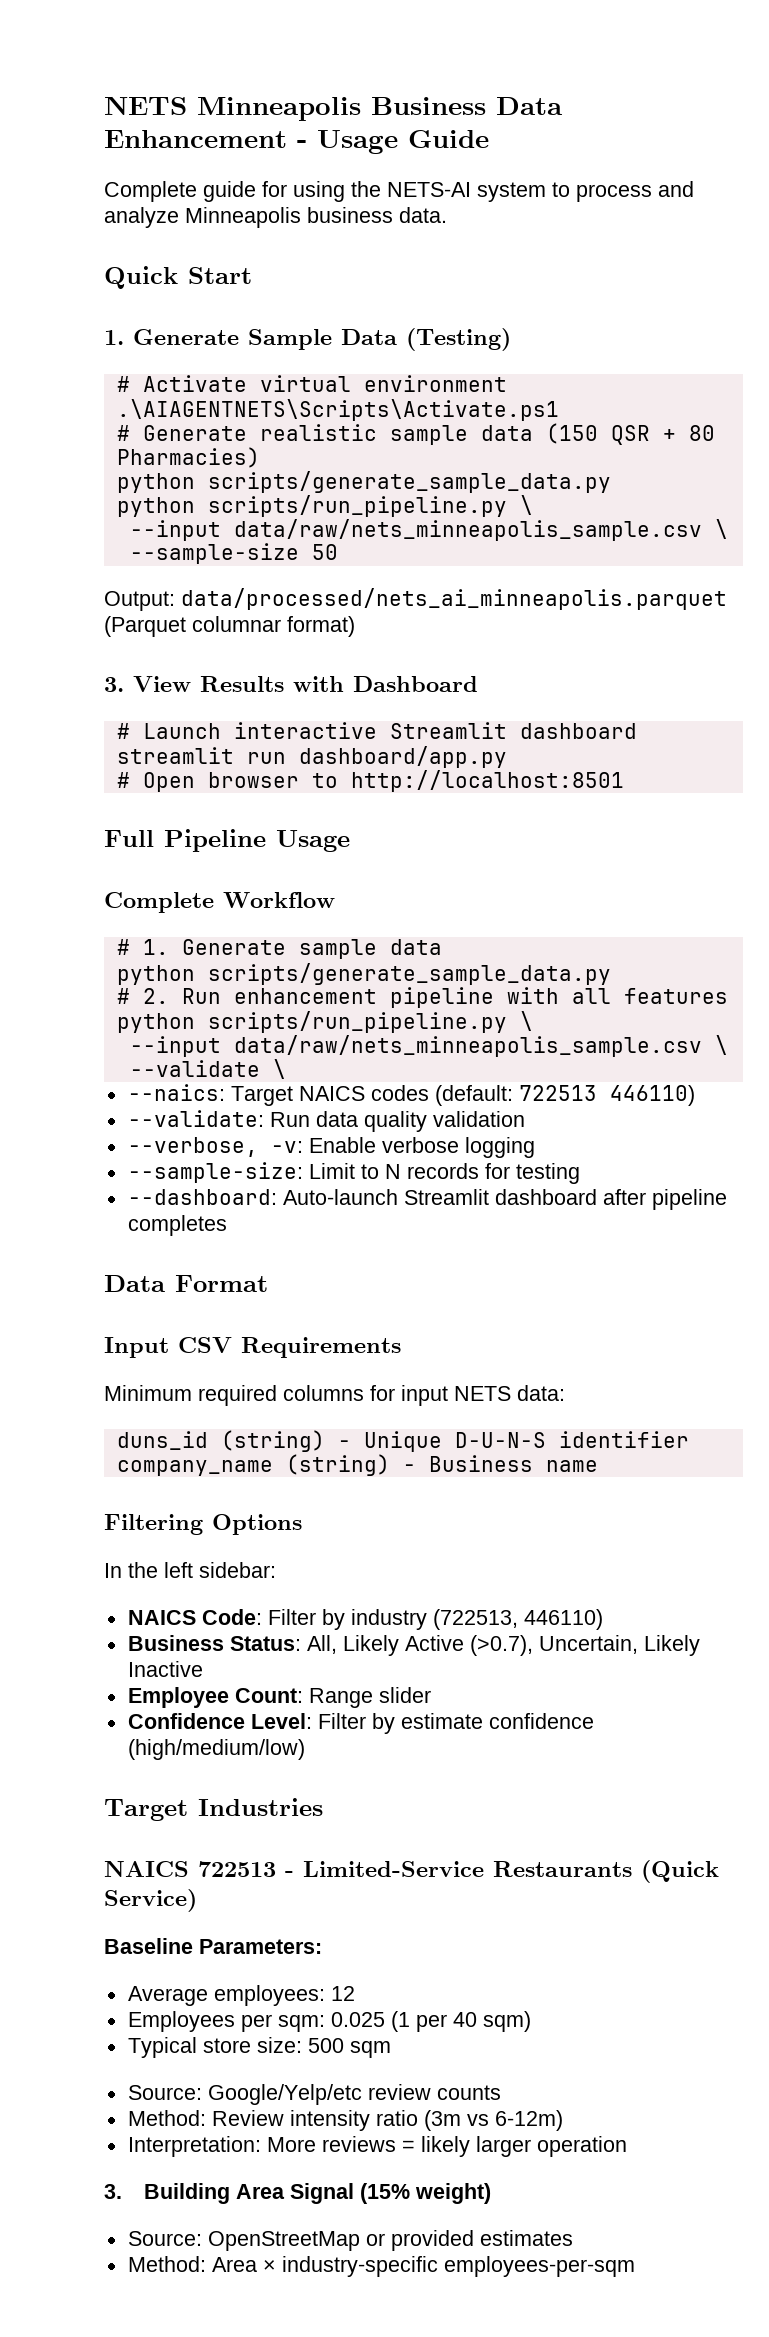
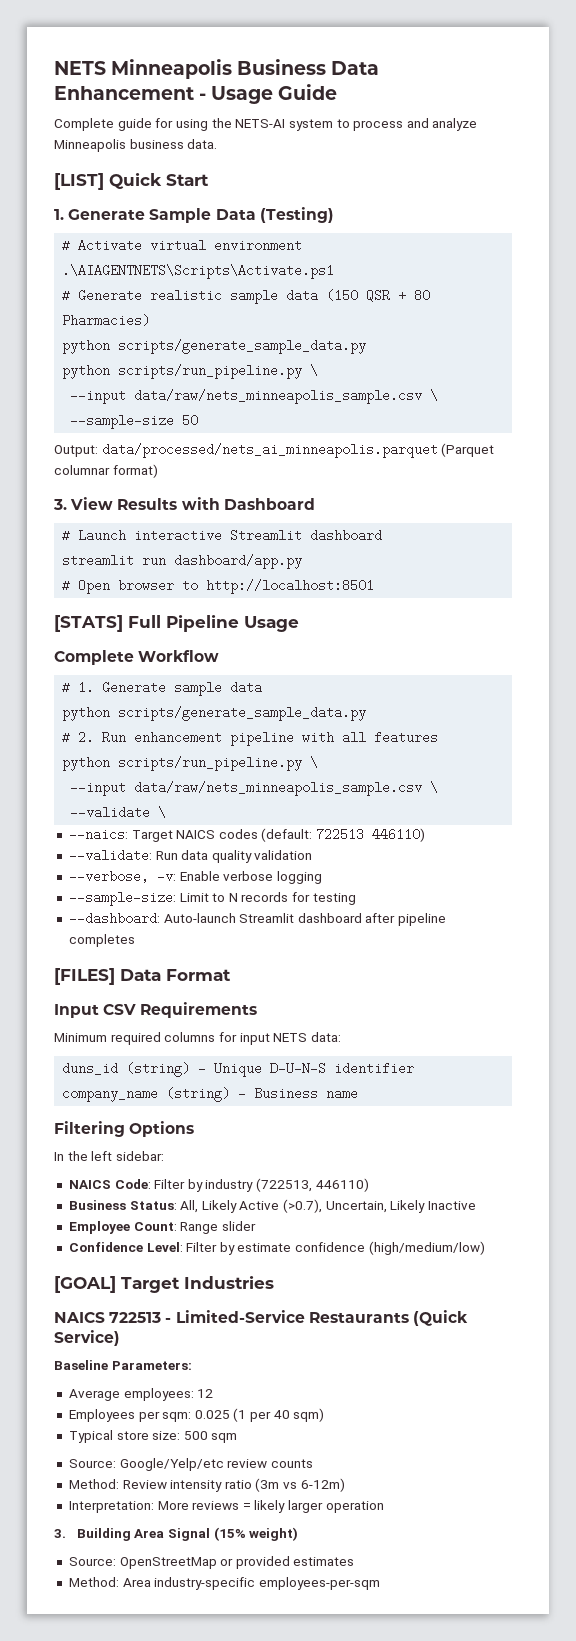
- Quick Start
+ [LIST] Quick Start
- Full Pipeline Usage
+ [STATS] Full Pipeline Usage
- Data Format
+ [FILES] Data Format
- Target Industries
+ [GOAL] Target Industries
- Method: Area × industry-specific employees-per-sqm
+ Method: Area industry-specific employees-per-sqm

